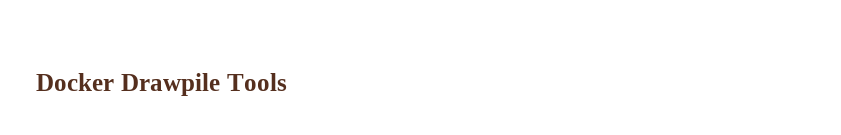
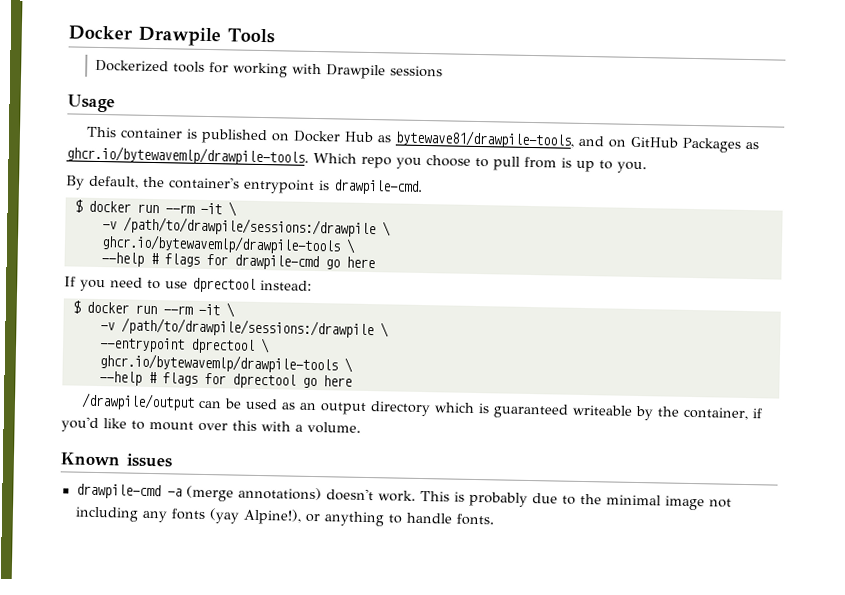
+ Dockerized tools for working with Drawpile sessions
+ Usage
+ This container is published on Docker Hub as bytewave81/drawpile-tools, and on GitHub Packages as ghcr.io/bytewavemlp/drawpile-tools. Which repo you choose to pull from is up to you.
+ By default, the container's entrypoint is drawpile-cmd.
+ $ docker run --rm -it \
+ -v /path/to/drawpile/sessions:/drawpile \
+ ghcr.io/bytewavemlp/drawpile-tools \
+ --help # flags for drawpile-cmd go here
+ If you need to use dprectool instead:
+ $ docker run --rm -it \
+ -v /path/to/drawpile/sessions:/drawpile \
+ --entrypoint dprectool \
+ ghcr.io/bytewavemlp/drawpile-tools \
+ --help # flags for dprectool go here
+ /drawpile/output can be used as an output directory which is guaranteed writeable by the container, if you'd like to mount over this with a volume.
+ Known issues
+ drawpile-cmd -a (merge annotations) doesn't work. This is probably due to the minimal image not including any fonts (yay Alpine!), or anything to handle fonts.

